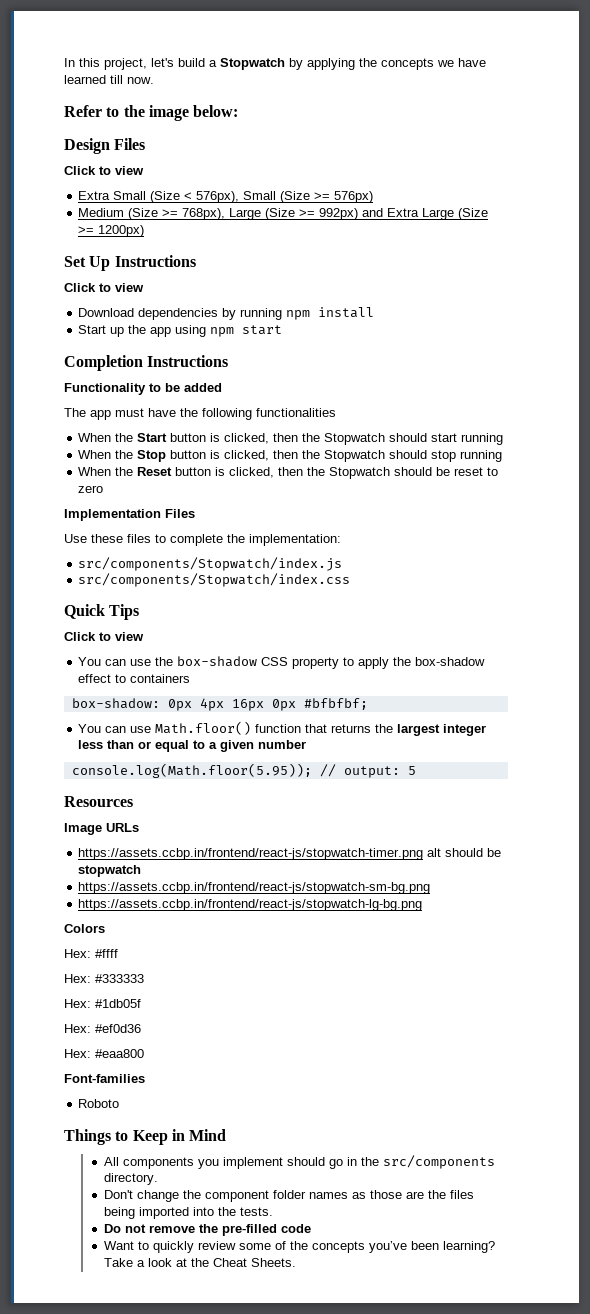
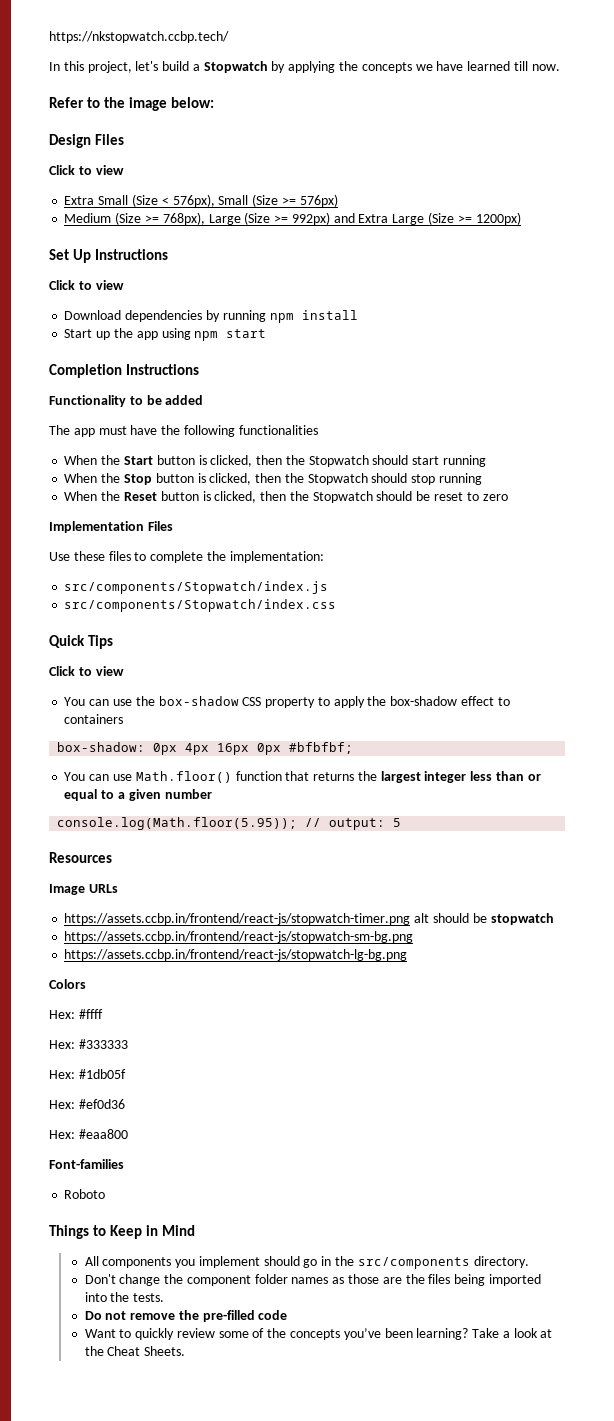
+ https://nkstopwatch.ccbp.tech/

